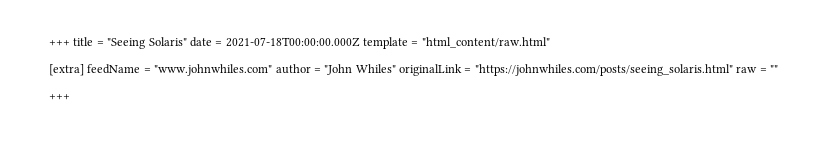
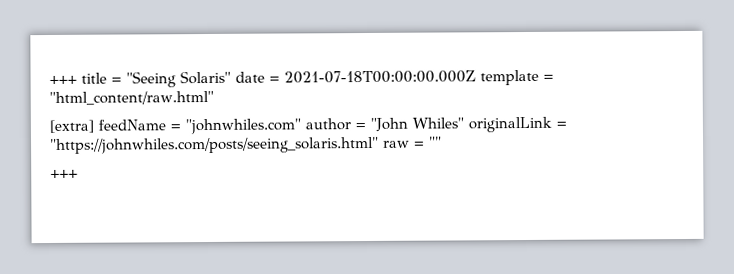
- [extra] feedName = "www.johnwhiles.com" author = "John Whiles" originalLink = "https://johnwhiles.com/posts/seeing_solaris.html" raw = ""
+ [extra] feedName = "johnwhiles.com" author = "John Whiles" originalLink = "https://johnwhiles.com/posts/seeing_solaris.html" raw = ""

